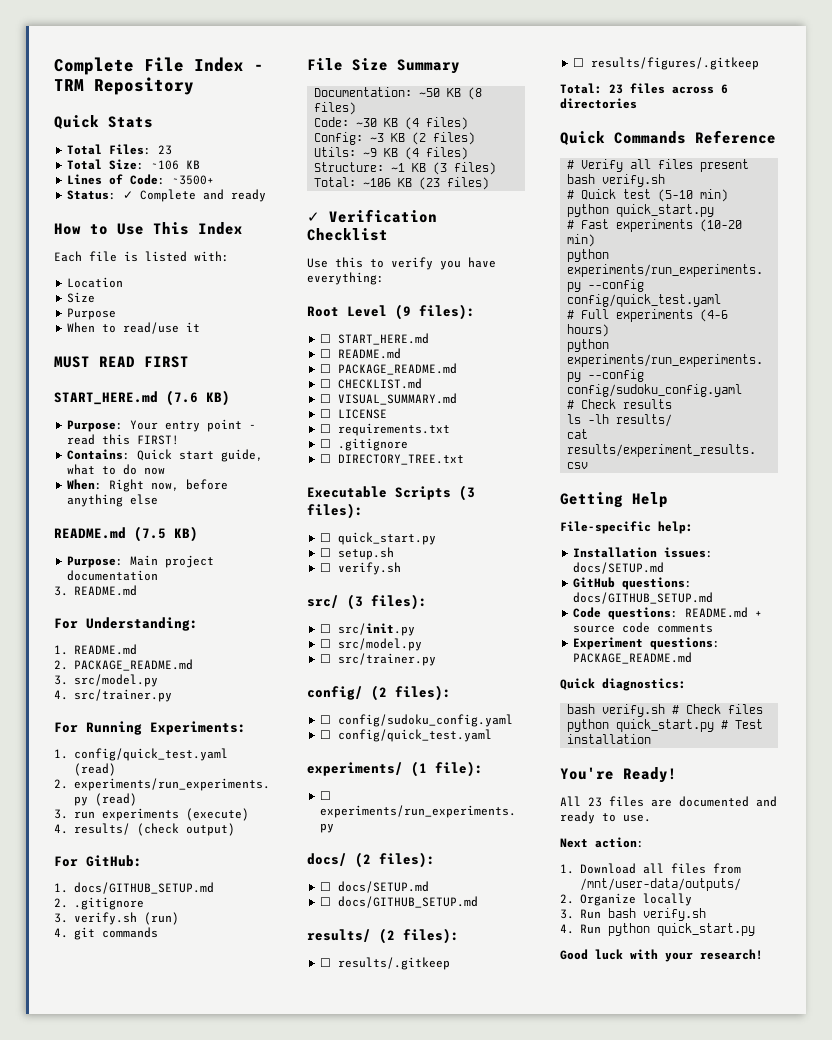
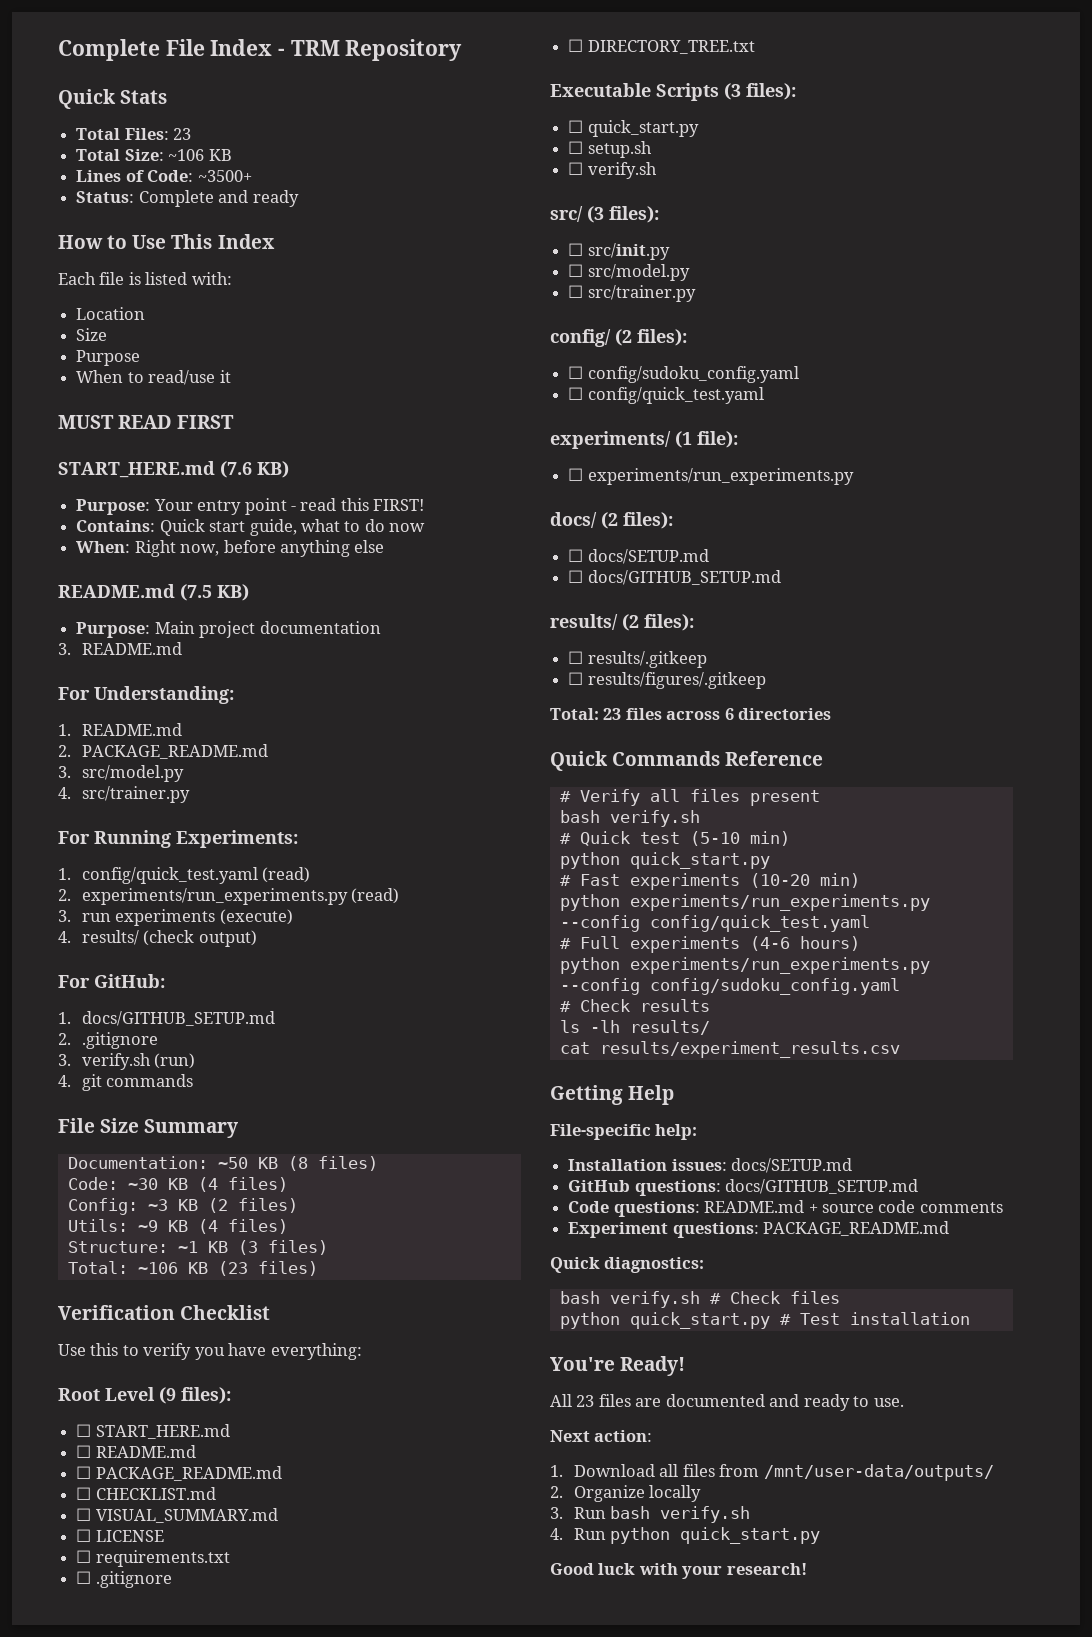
- Status: ✓ Complete and ready
+ Status: Complete and ready
- ✓ Verification Checklist
+ Verification Checklist

